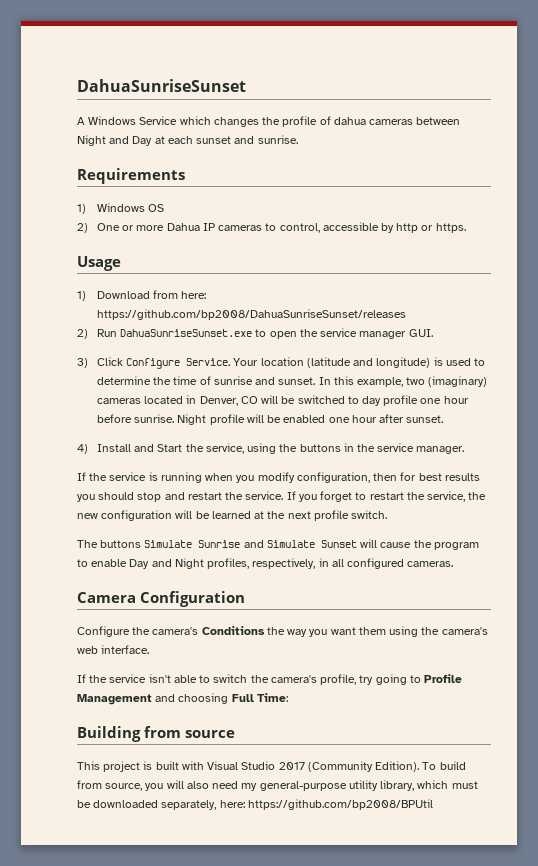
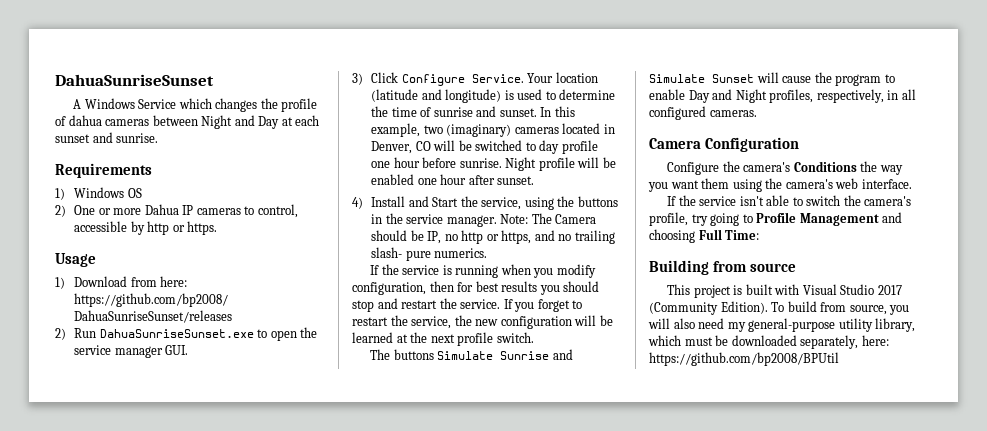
+ Note: The Camera should be IP, no http or https, and no trailing slash- pure numerics.

